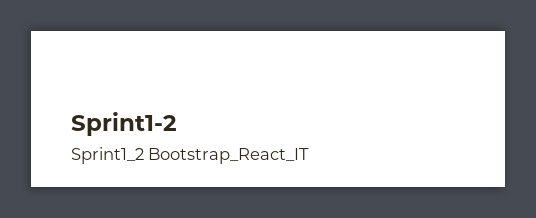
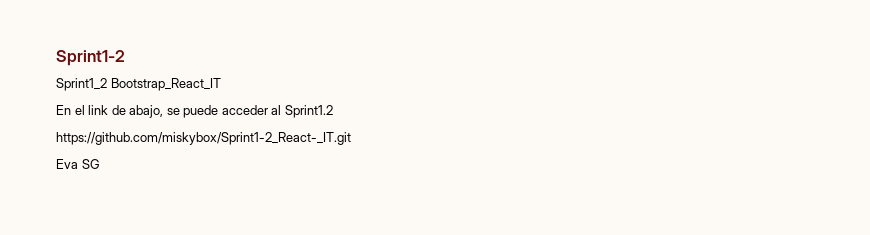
+ En el link de abajo, se puede acceder al Sprint1.2
+ https://github.com/miskybox/Sprint1-2_React-_IT.git
+ Eva SG

